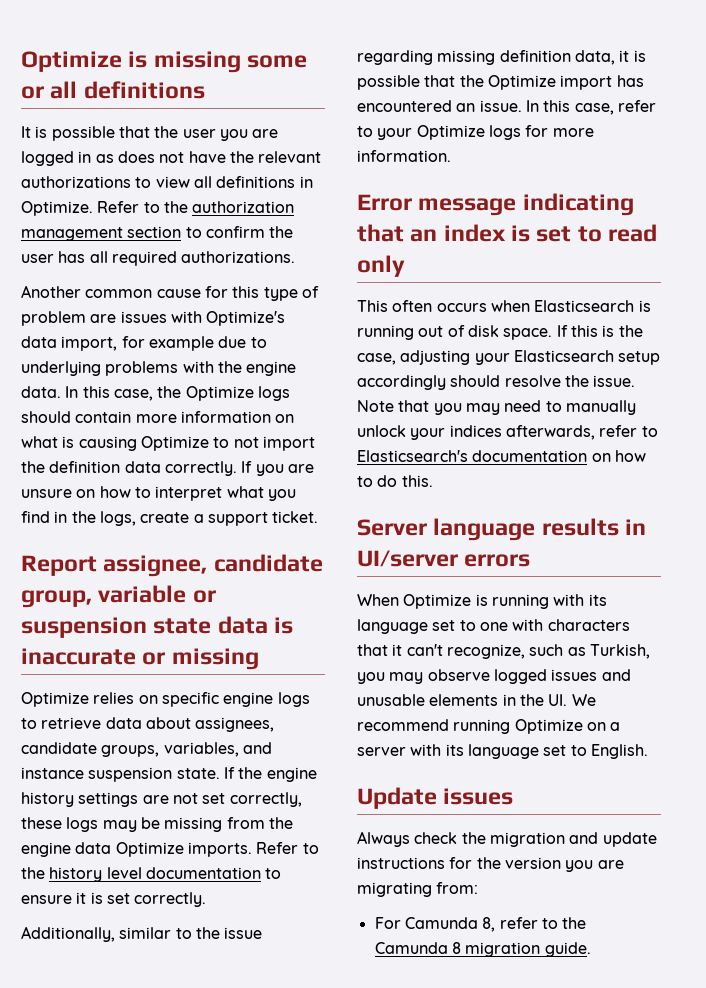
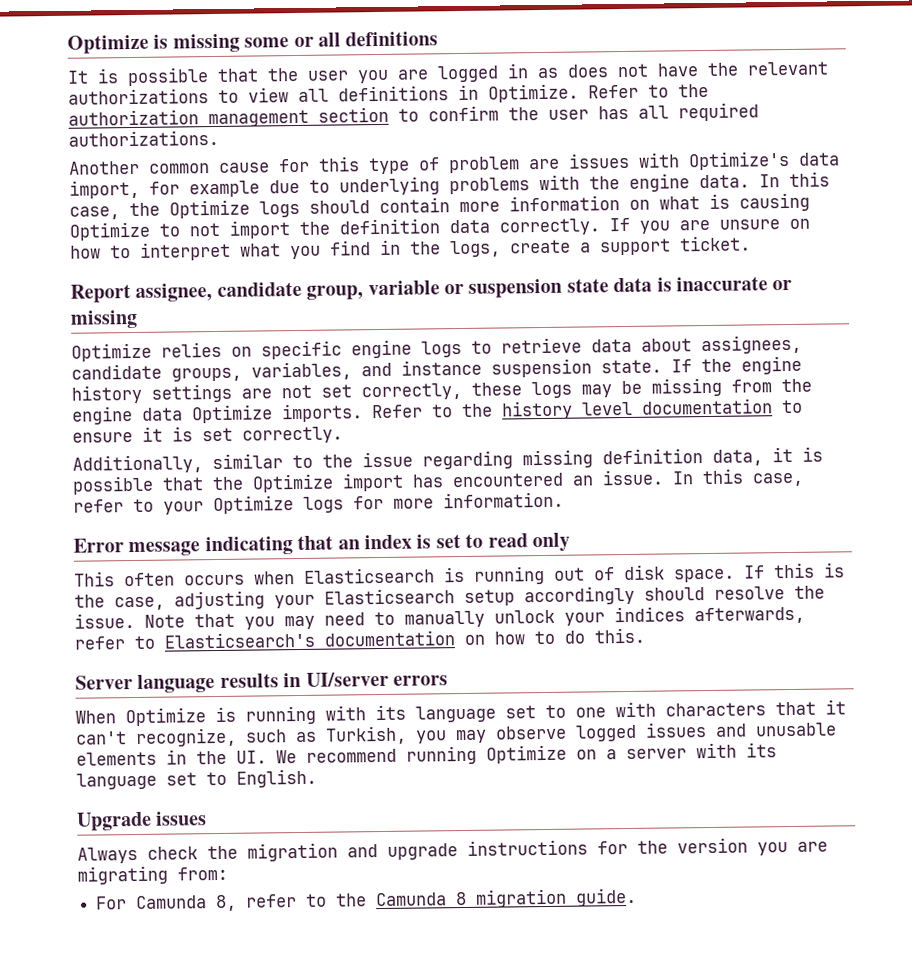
- Update issues
+ Upgrade issues
- Always check the migration and update instructions for the version you are migrating from:
+ Always check the migration and upgrade instructions for the version you are migrating from:

